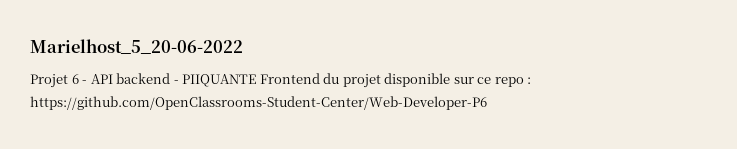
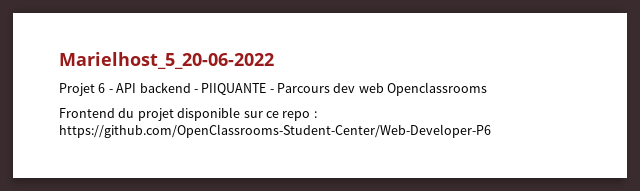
- Projet 6 - API backend - PIIQUANTE Frontend du projet disponible sur ce repo : https://github.com/OpenClassrooms-Student-Center/Web-Developer-P6
+ Projet 6 - API backend - PIIQUANTE - Parcours dev web Openclassrooms
+ Frontend du projet disponible sur ce repo : https://github.com/OpenClassrooms-Student-Center/Web-Developer-P6

